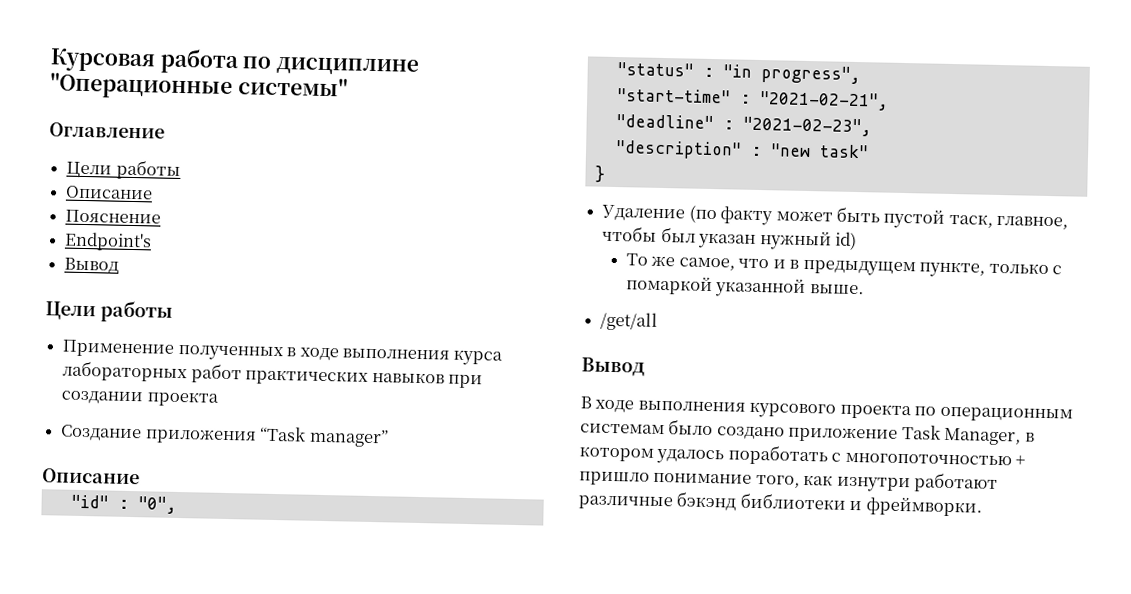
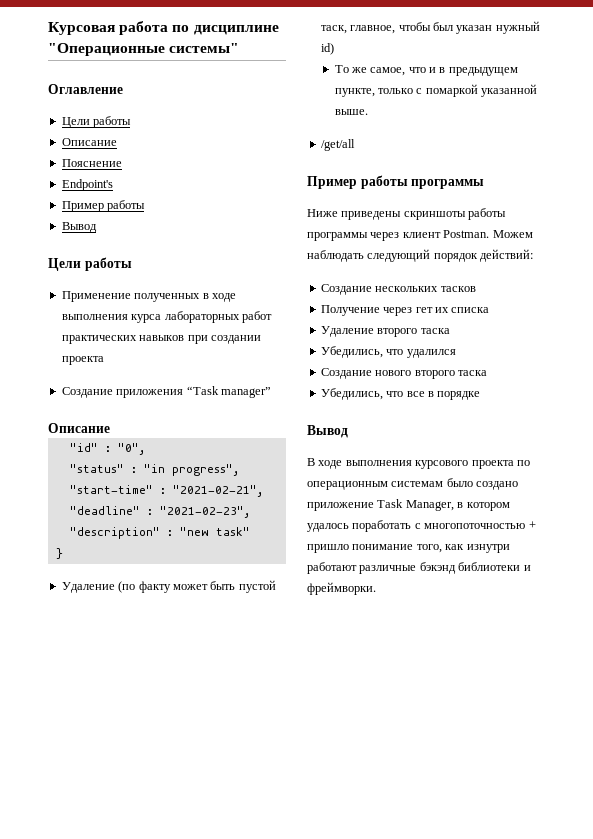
  Endpoint's
+ Пример работы
+ Пример работы программы
+ Ниже приведены скриншоты работы программы через клиент Postman. Можем наблюдать следующий порядок действий:
+ Создание нескольких тасков
+ Получение через гет их списка
+ Удаление второго таска
+ Убедились, что удалился
+ Создание нового второго таска
+ Убедились, что все в порядке

